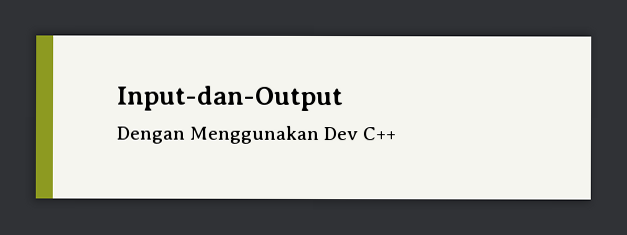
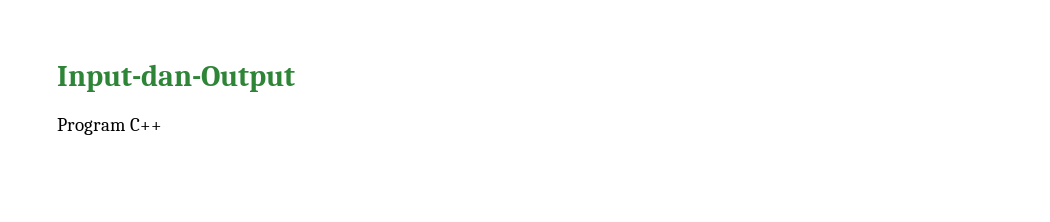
- Dengan Menggunakan Dev C++
+ Program C++

